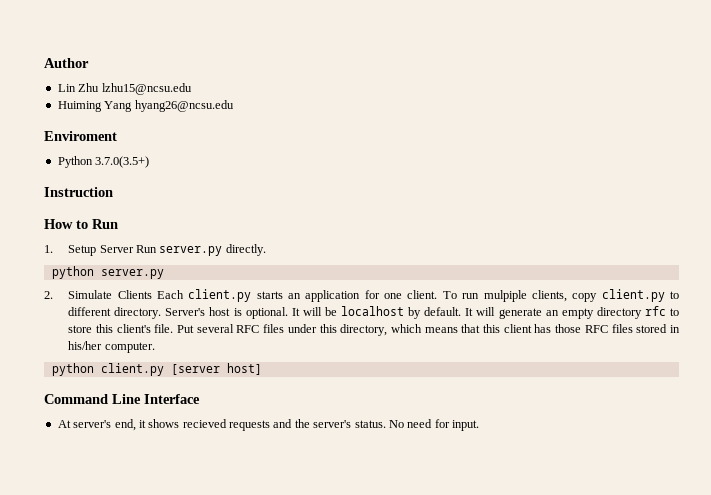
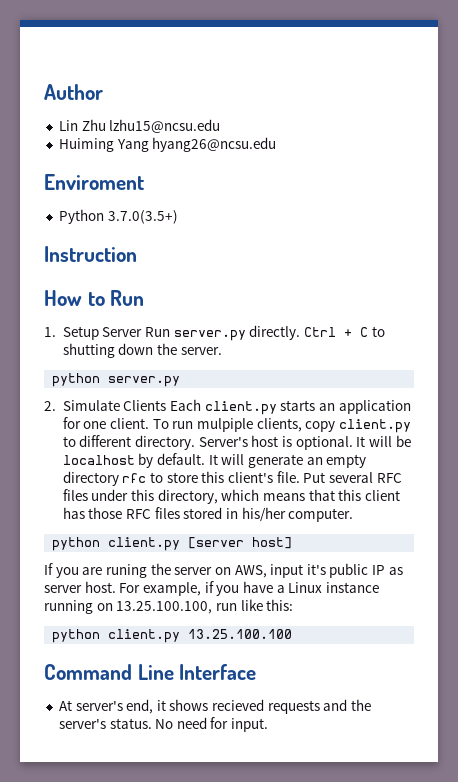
+ Ctrl + C to shutting down the server.
+ If you are runing the server on AWS, input it's public IP as server host. For example, if you have a Linux instance running on 13.25.100.100, run like this:
+ python client.py 13.25.100.100

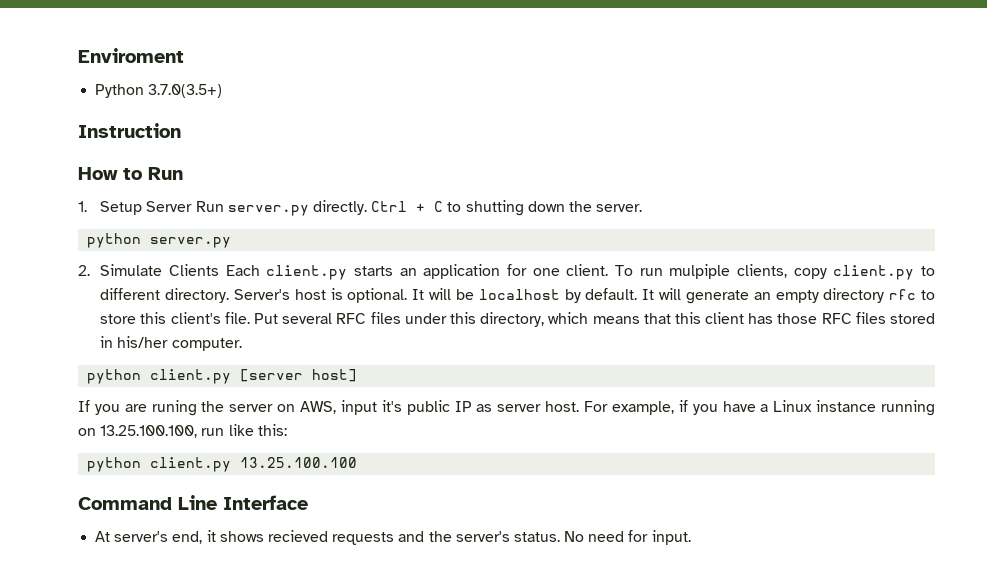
- Author
- Lin Zhu lzhu15@ncsu.edu
- Huiming Yang hyang26@ncsu.edu

